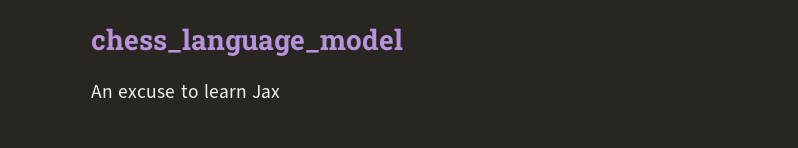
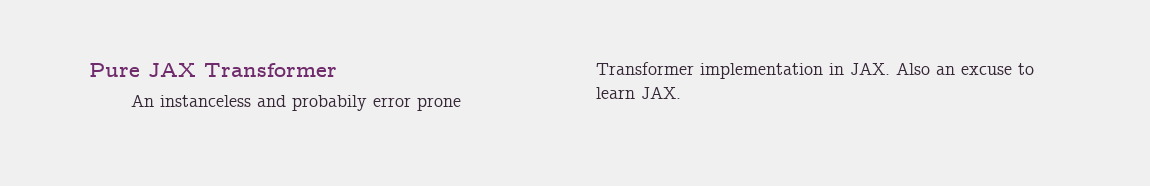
- chess_language_model
- An excuse to learn Jax
+ Pure JAX Transformer
+ An instanceless and probabily error prone Transformer implementation in JAX. Also an excuse to learn JAX.

